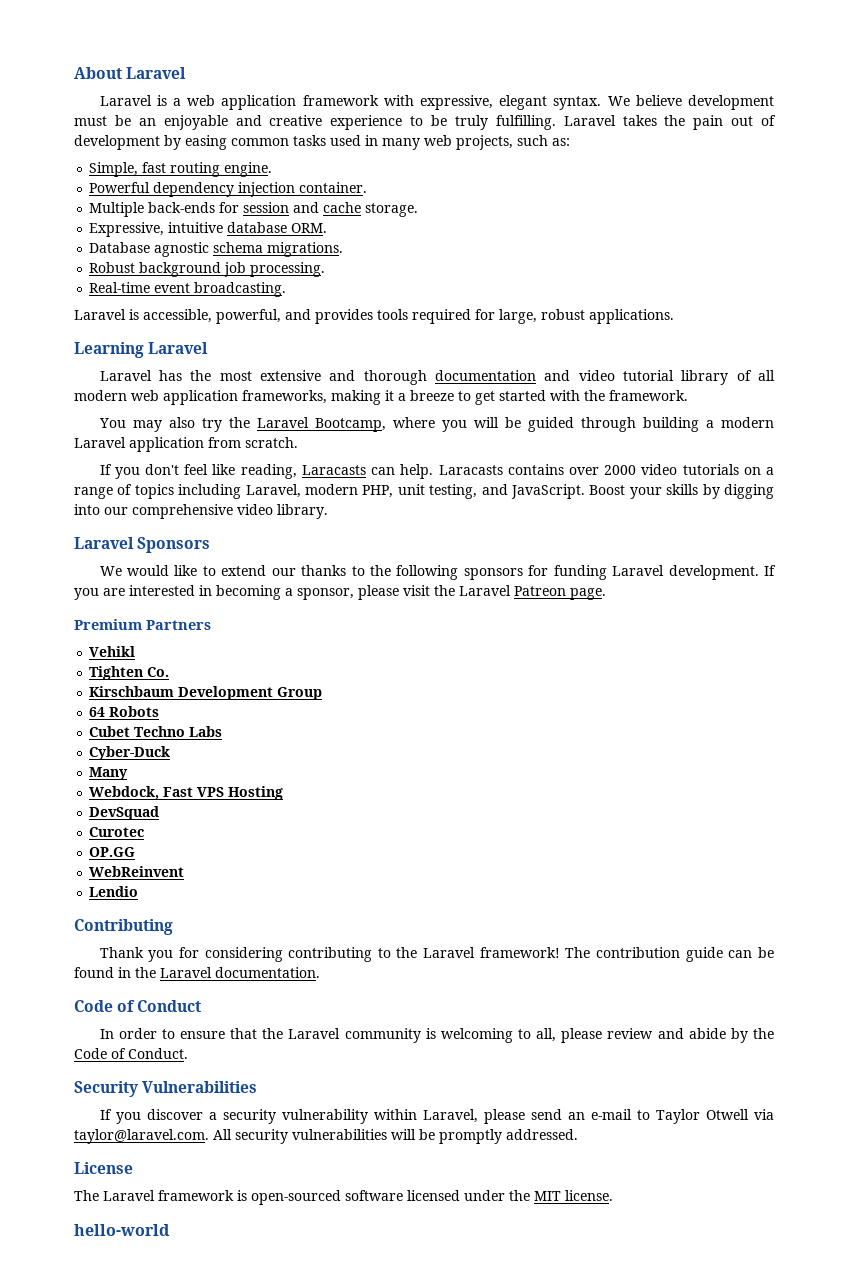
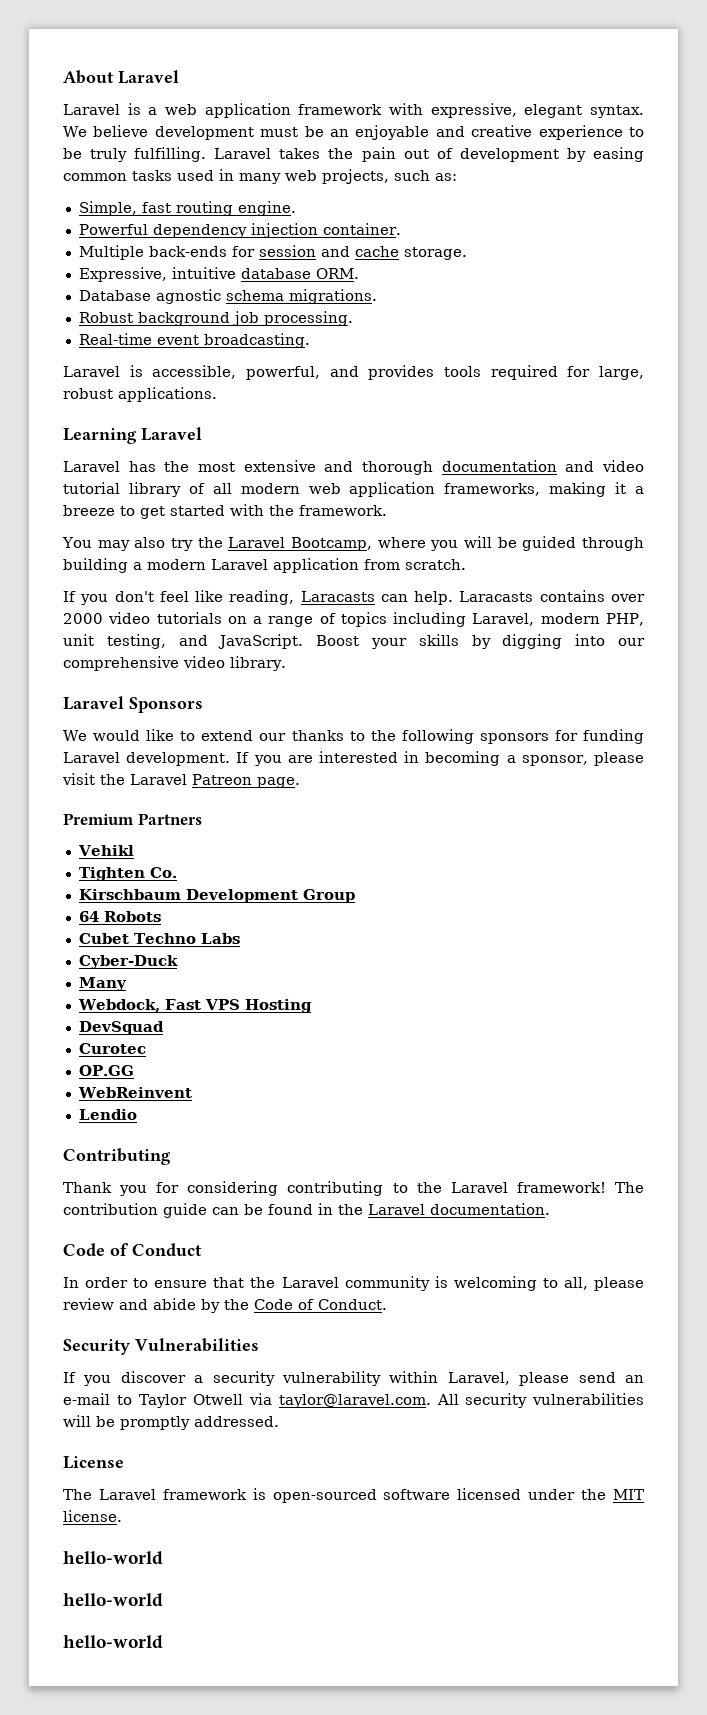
  The Laravel framework is open-sourced software licensed under the MIT license.
+ hello-world
+ hello-world

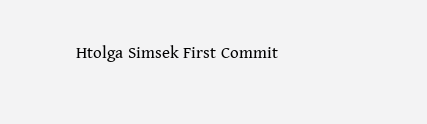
- About Laravel
- Laravel is a web application framework with expressive, elegant syntax. We believe development must be an enjoyable and creative experience to be truly fulfilling. Laravel takes the pain out of development by easing common tasks used in many web projects, such as:
- Simple, fast routing engine.
- Powerful dependency injection container.
- Multiple back-ends for session and cache storage.
- Expressive, intuitive database ORM.
- Database agnostic schema migrations.
- Robust background job processing.
- Real-time event broadcasting.
- Laravel is accessible, powerful, and provides tools required for large, robust applications.
- Learning Laravel
- Laravel has the most extensive and thorough documentation and video tutorial library of all modern web application frameworks, making it a breeze to get started with the framework.
- You may also try the Laravel Bootcamp, where you will be guided through building a modern Laravel application from scratch.
- If you don't feel like reading, Laracasts can help. Laracasts contains over 2000 video tutorials on a range of topics including Laravel, modern PHP, unit testing, and JavaScript. Boost your skills by digging into our comprehensive video library.
- Laravel Sponsors
- We would like to extend our thanks to the following sponsors for funding Laravel development. If you are interested in becoming a sponsor, please visit the Laravel Patreon page.
- Premium Partners
- Vehikl
- Tighten Co.
- Kirschbaum Development Group
- 64 Robots
- Cubet Techno Labs
- Cyber-Duck
- Many
- Webdock, Fast VPS Hosting
- DevSquad
- Curotec
- OP.GG
- WebReinvent
- Lendio
- Contributing
- Thank you for considering contributing to the Laravel framework! The contribution guide can be found in the Laravel documentation.
- Code of Conduct
- In order to ensure that the Laravel community is welcoming to all, please review and abide by the Code of Conduct.
- Security Vulnerabilities
- If you discover a security vulnerability within Laravel, please send an e-mail to Taylor Otwell via taylor@laravel.com. All security vulnerabilities will be promptly addressed.
- License
- The Laravel framework is open-sourced software licensed under the MIT license.
- hello-world
- hello-world
- hello-world
+ Htolga Simsek First Commit

